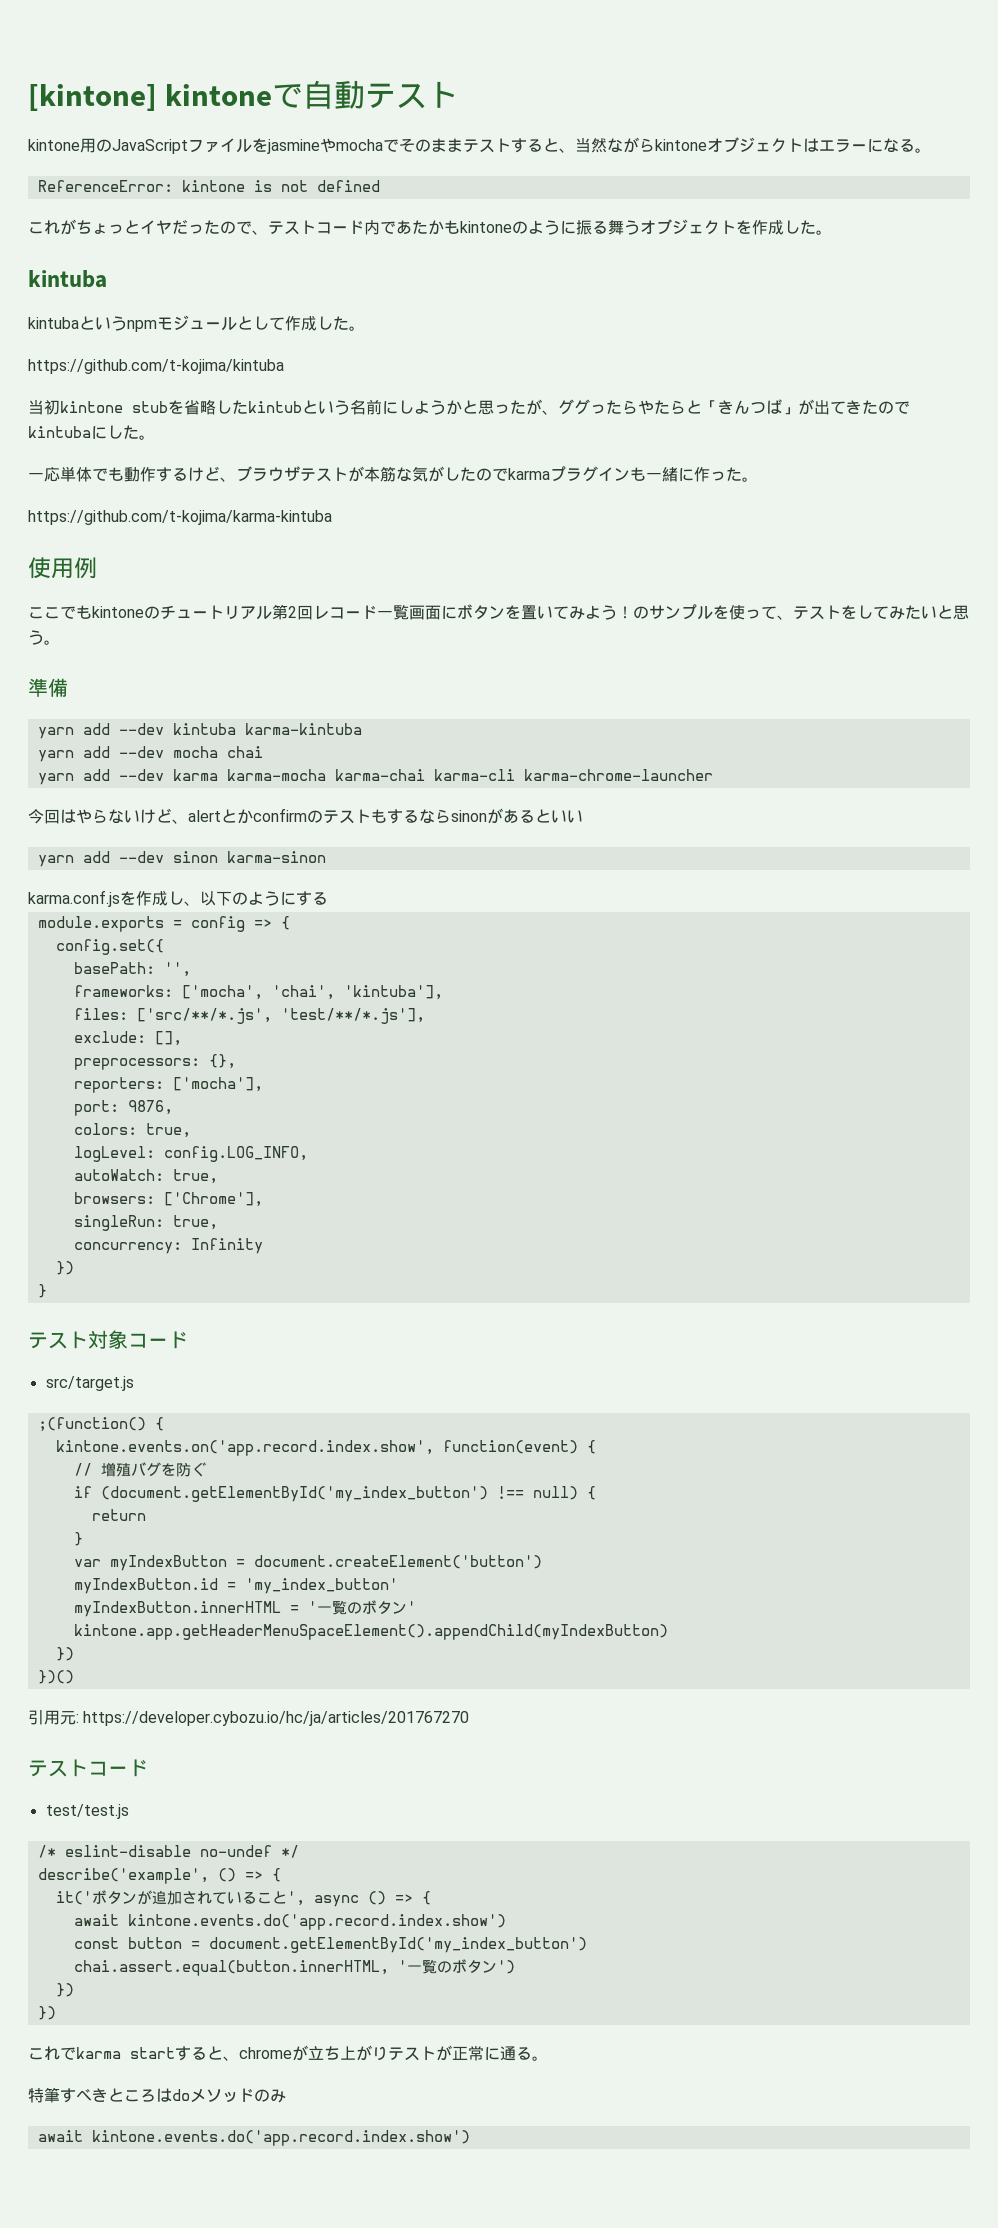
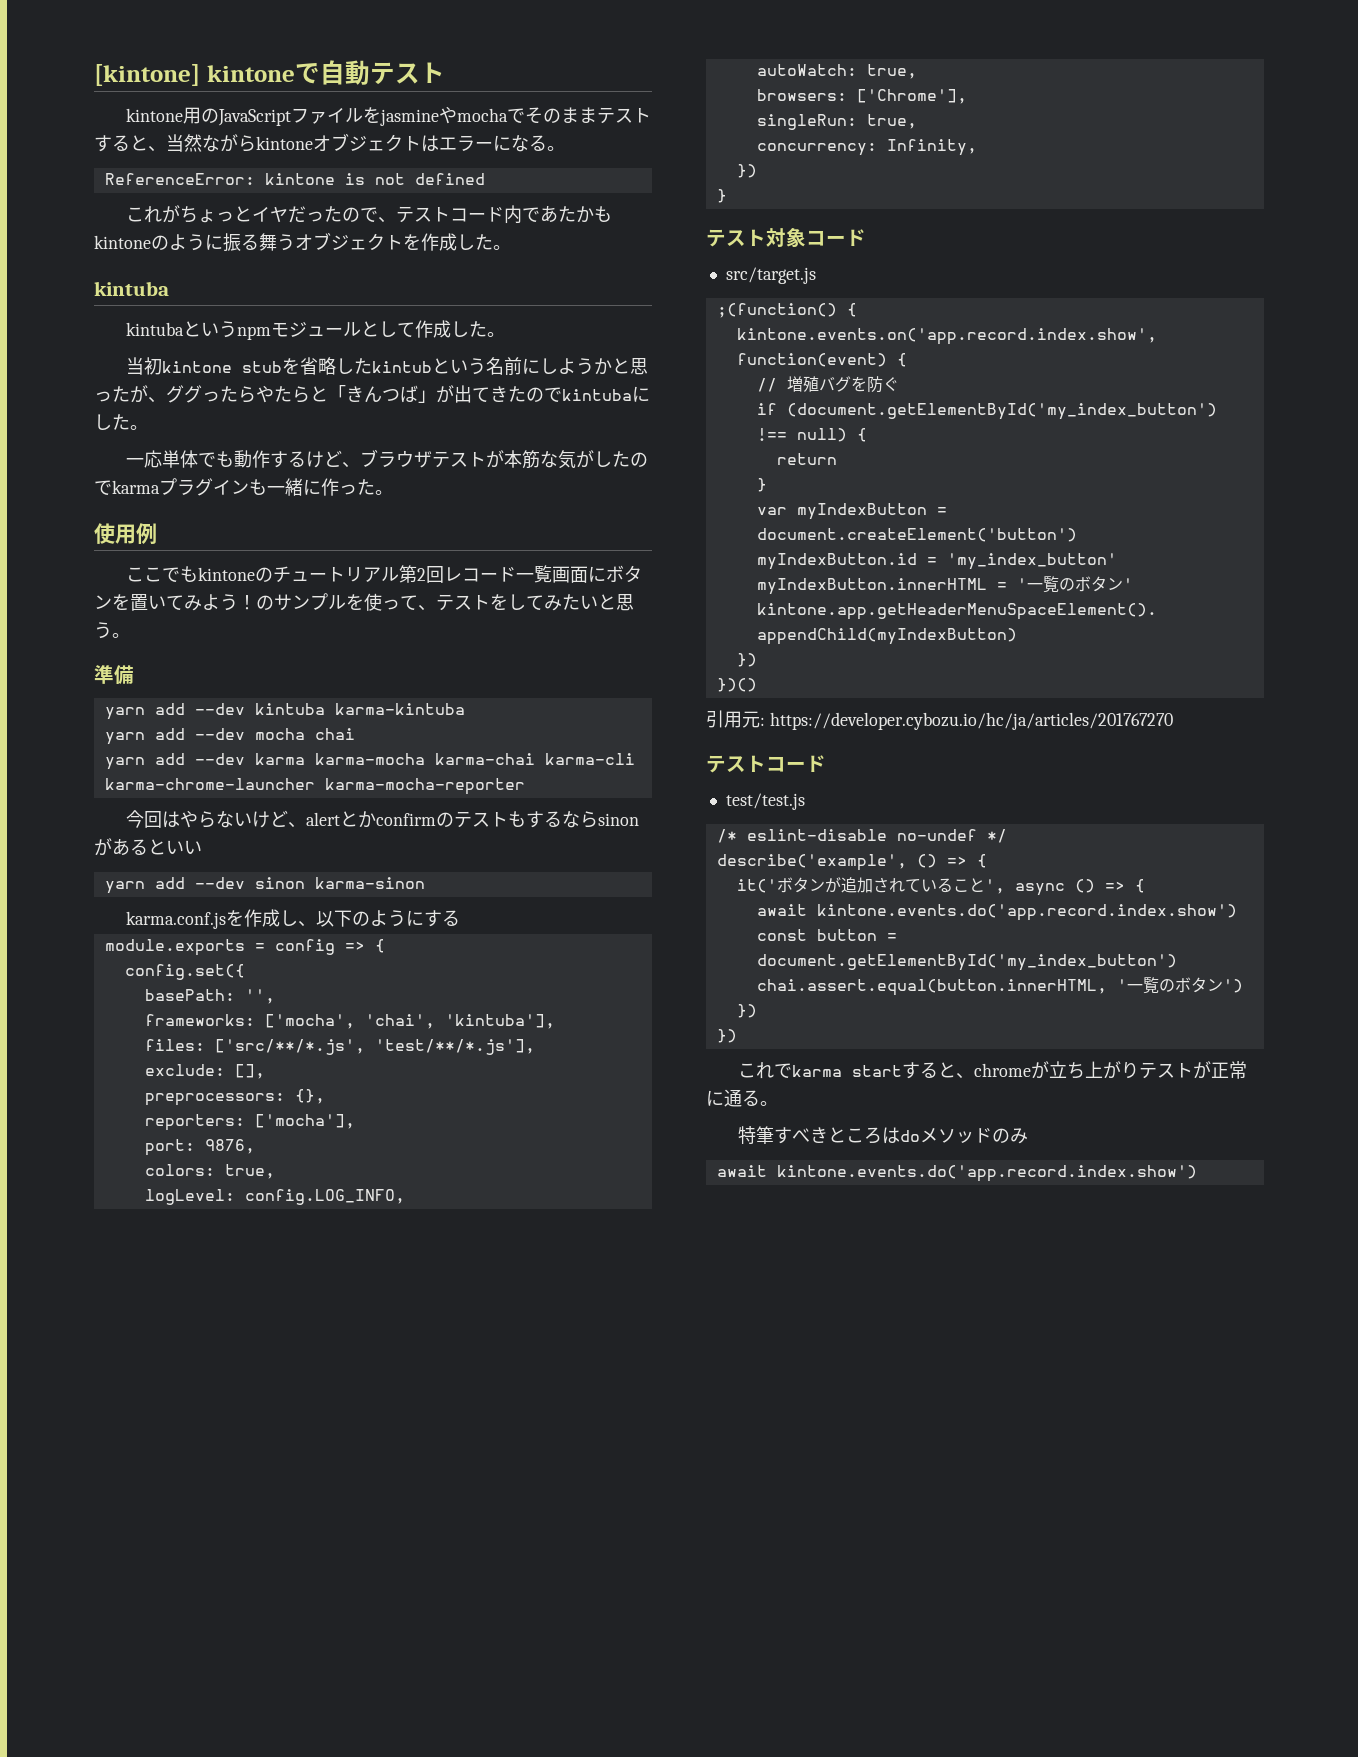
- https://github.com/t-kojima/kintuba
- https://github.com/t-kojima/karma-kintuba
- yarn add --dev karma karma-mocha karma-chai karma-cli karma-chrome-launcher
+ yarn add --dev karma karma-mocha karma-chai karma-cli karma-chrome-launcher karma-mocha-reporter
- concurrency: Infinity
+ concurrency: Infinity,

